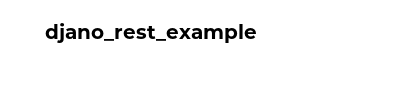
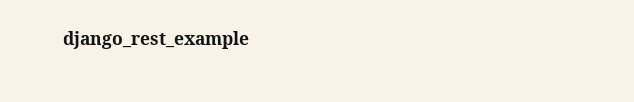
- djano_rest_example
+ django_rest_example

